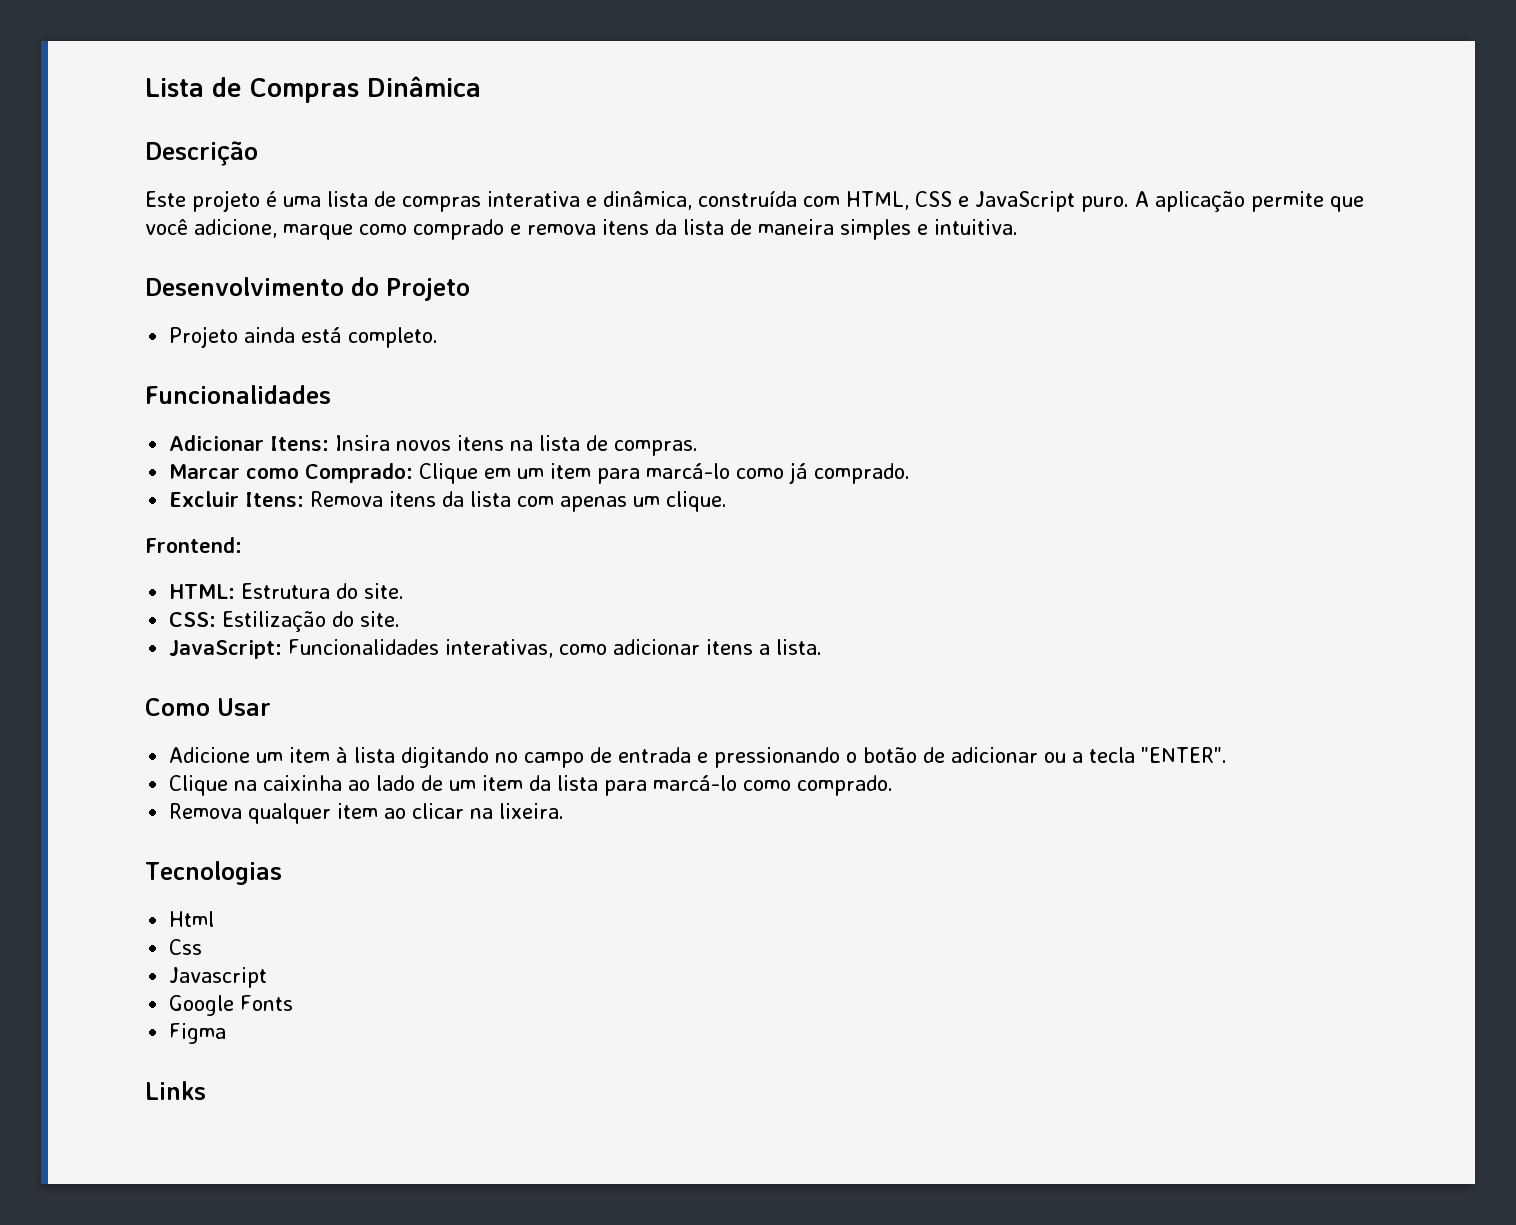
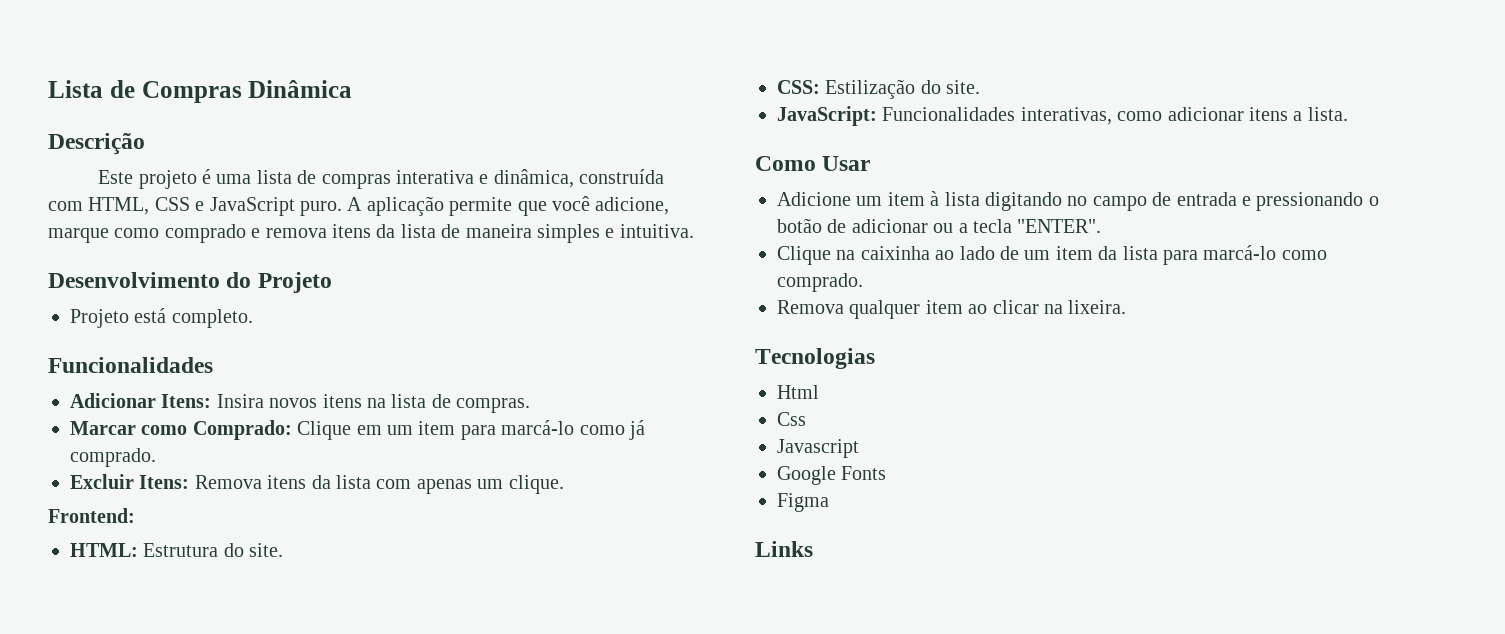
- Projeto ainda está completo.
+ Projeto está completo.

